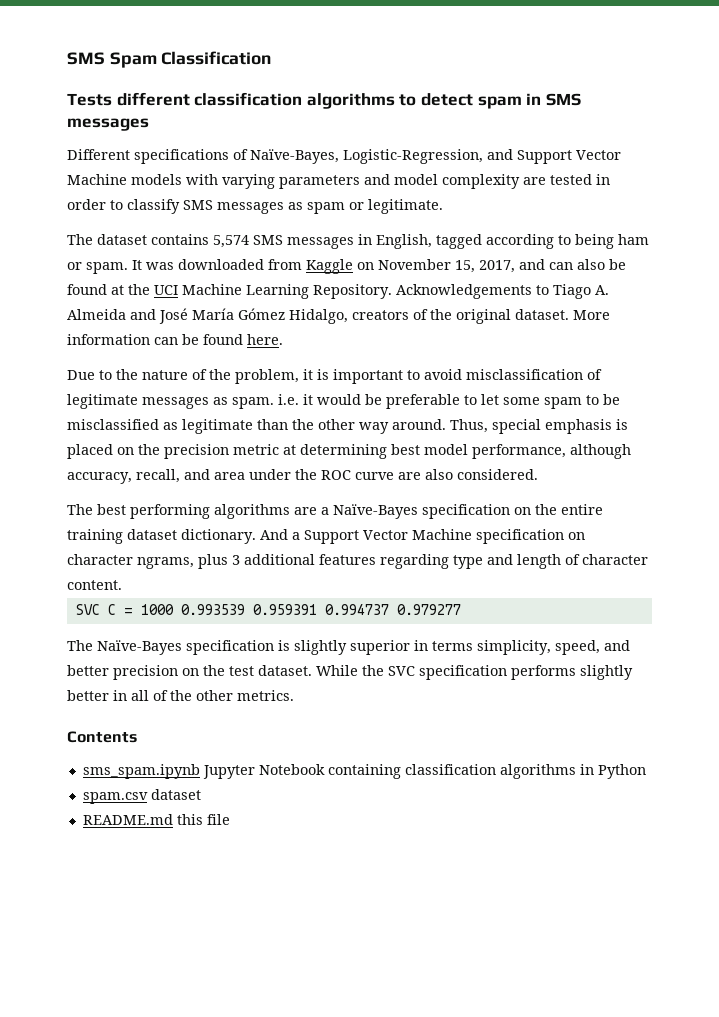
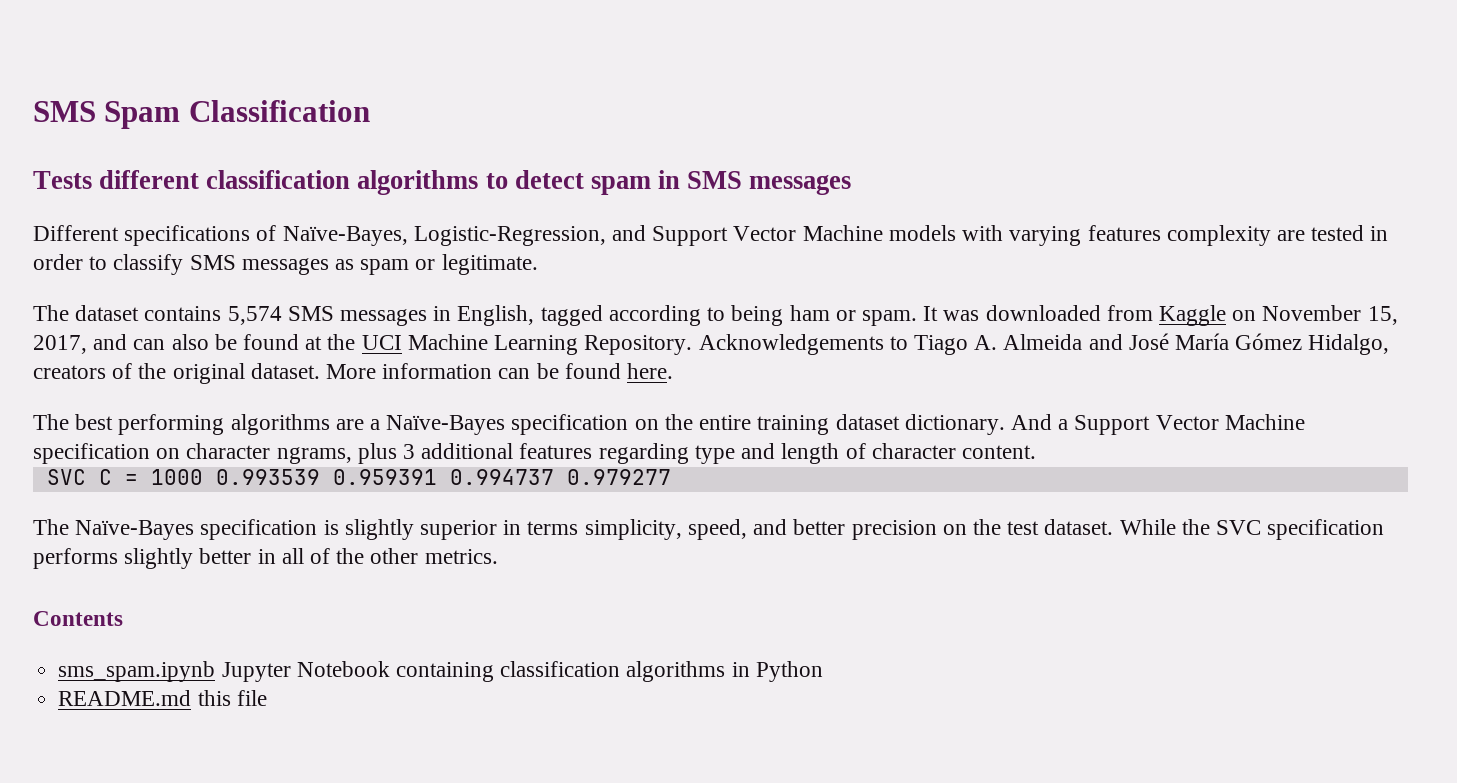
- Different specifications of Naïve-Bayes, Logistic-Regression, and Support Vector Machine models with varying parameters and model complexity are tested in order to classify SMS messages as spam or legitimate.
+ Different specifications of Naïve-Bayes, Logistic-Regression, and Support Vector Machine models with varying features complexity are tested in order to classify SMS messages as spam or legitimate.
- Due to the nature of the problem, it is important to avoid misclassification of legitimate messages as spam. i.e. it would be preferable to let some spam to be misclassified as legitimate than the other way around. Thus, special emphasis is placed on the precision metric at determining best model performance, although accuracy, recall, and area under the ROC curve are also considered.
- spam.csv dataset

